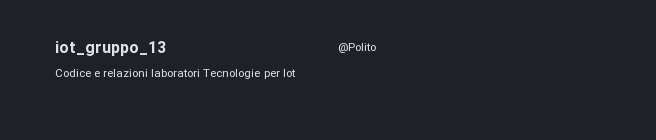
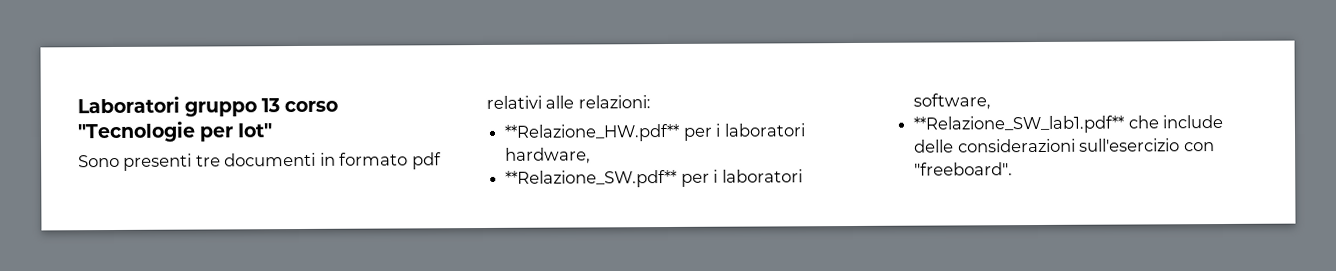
- iot_gruppo_13
- Codice e relazioni laboratori Tecnologie per Iot @Polito
+ Laboratori gruppo 13 corso "Tecnologie per Iot"
+ Sono presenti tre documenti in formato pdf relativi alle relazioni:
+ **Relazione_HW.pdf** per i laboratori hardware,
+ **Relazione_SW.pdf** per i laboratori software,
+ **Relazione_SW_lab1.pdf** che include delle considerazioni sull'esercizio con "freeboard".

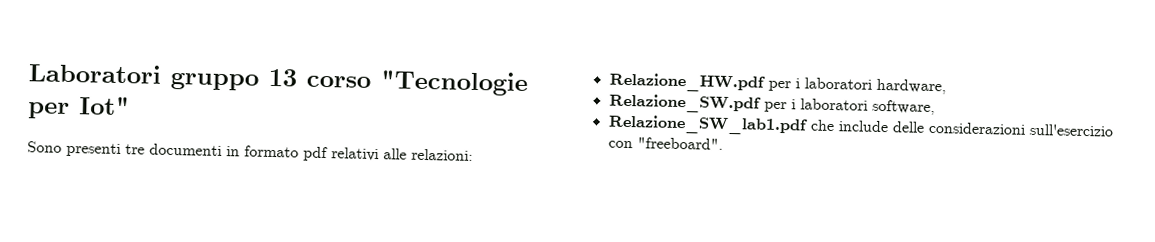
- **Relazione_HW.pdf** per i laboratori hardware,
+ Relazione_HW.pdf per i laboratori hardware,
- **Relazione_SW.pdf** per i laboratori software,
+ Relazione_SW.pdf per i laboratori software,
- **Relazione_SW_lab1.pdf** che include delle considerazioni sull'esercizio con "freeboard".
+ Relazione_SW_lab1.pdf che include delle considerazioni sull'esercizio con "freeboard".

